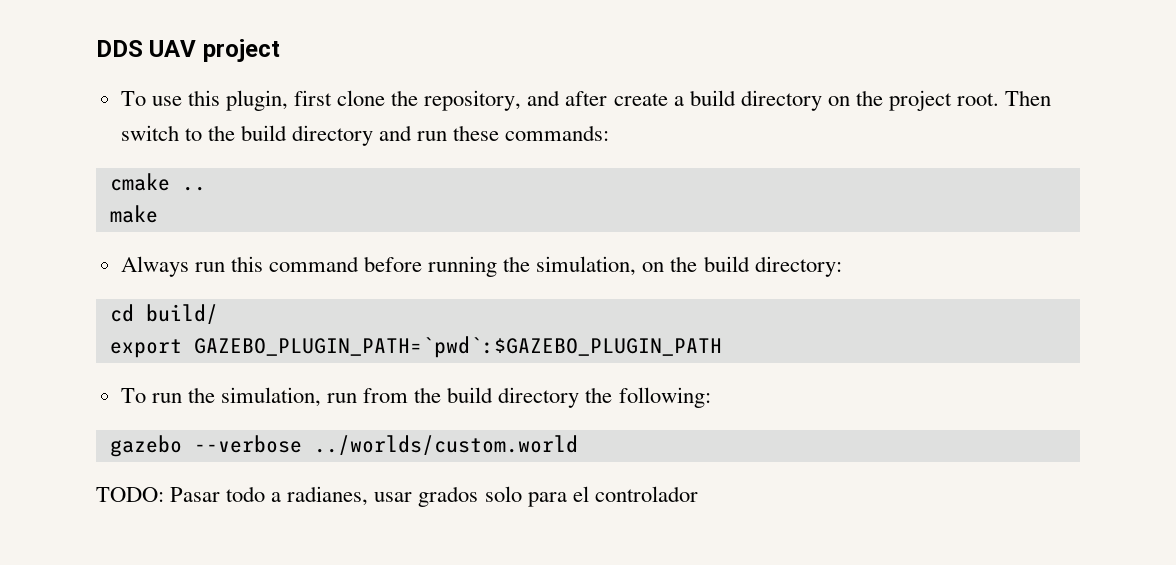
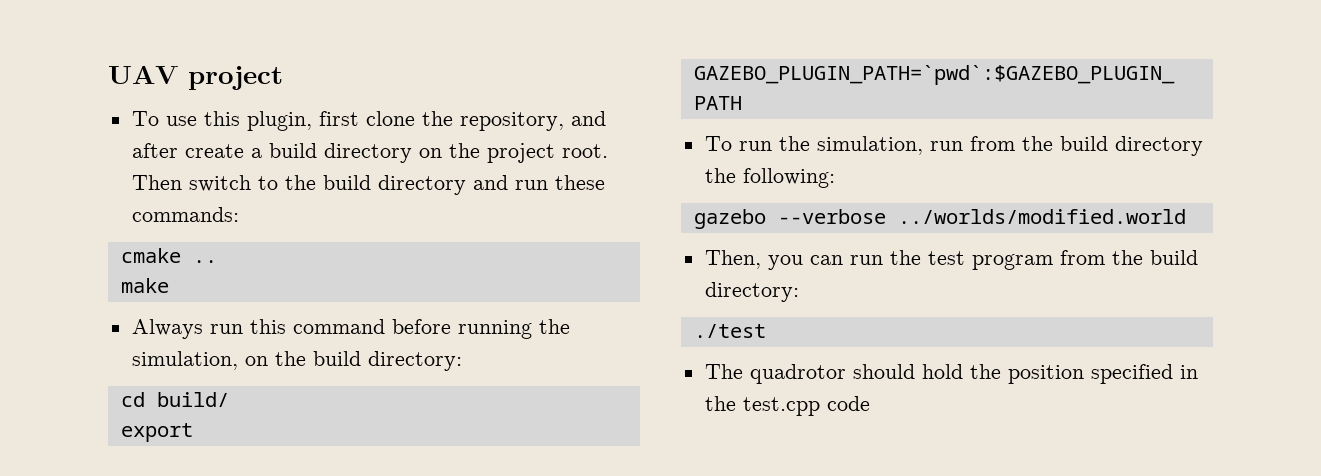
- DDS UAV project
+ UAV project
- gazebo --verbose ../worlds/custom.world
- TODO: Pasar todo a radianes, usar grados solo para el controlador
+ gazebo --verbose ../worlds/modified.world
+ Then, you can run the test program from the build directory:
+ ./test
+ The quadrotor should hold the position specified in the test.cpp code

